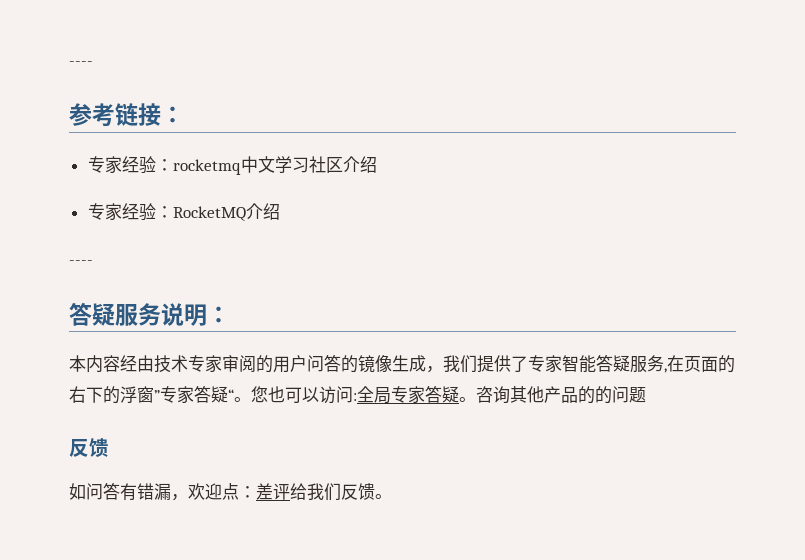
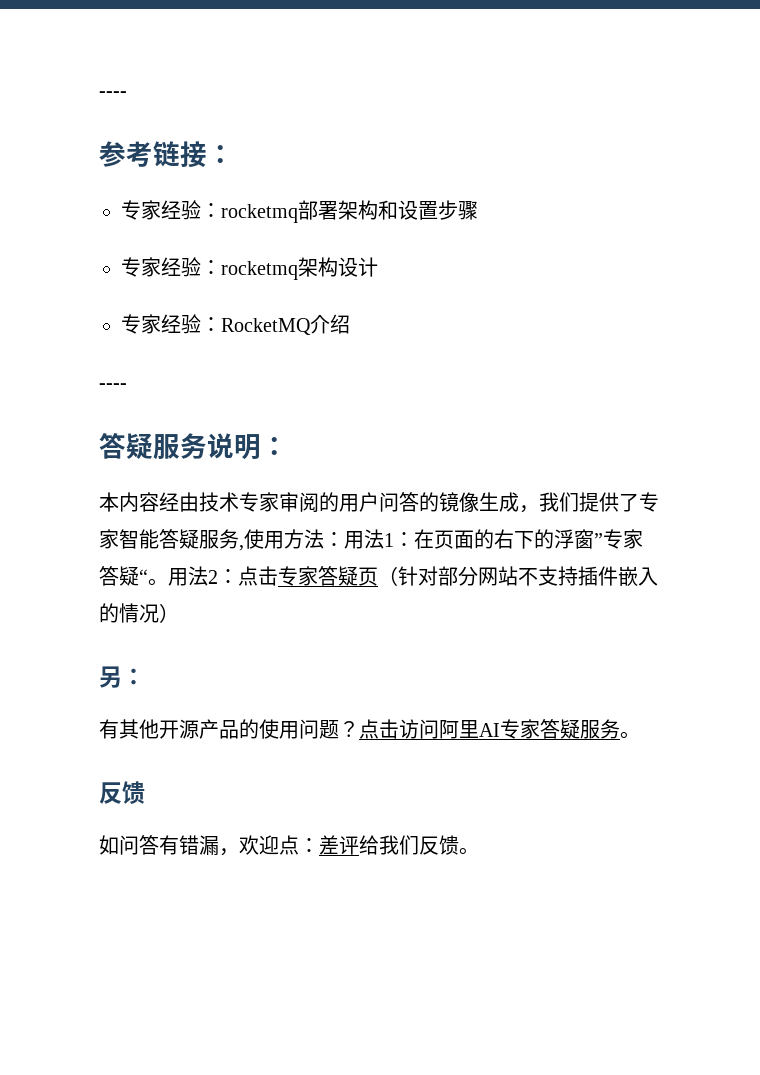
- 专家经验：rocketmq中文学习社区介绍
+ 专家经验：rocketmq部署架构和设置步骤
+ 专家经验：rocketmq架构设计
- 本内容经由技术专家审阅的用户问答的镜像生成，我们提供了专家智能答疑服务,在页面的右下的浮窗”专家答疑“。
+ 本内容经由技术专家审阅的用户问答的镜像生成，我们提供了专家智能答疑服务,使用方法：用法1：在页面的右下的浮窗”专家答疑“。
- 您也可以访问:全局专家答疑。咨询其他产品的的问题
+ 用法2：点击专家答疑页（针对部分网站不支持插件嵌入的情况）
+ 另：
+ 有其他开源产品的使用问题？点击访问阿里AI专家答疑服务。

